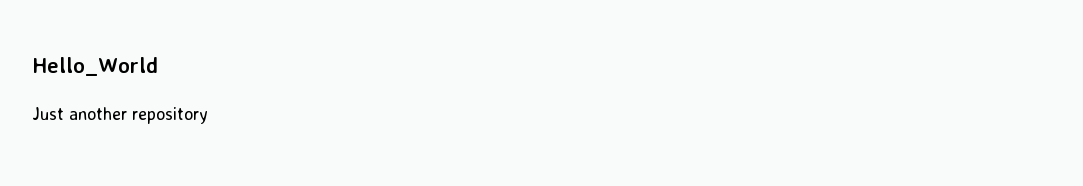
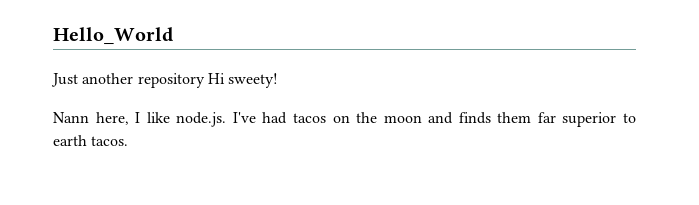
- Just another repository
+ Just another repository Hi sweety!
+ Nann here, I like node.js. I've had tacos on the moon and finds them far superior to earth tacos.

